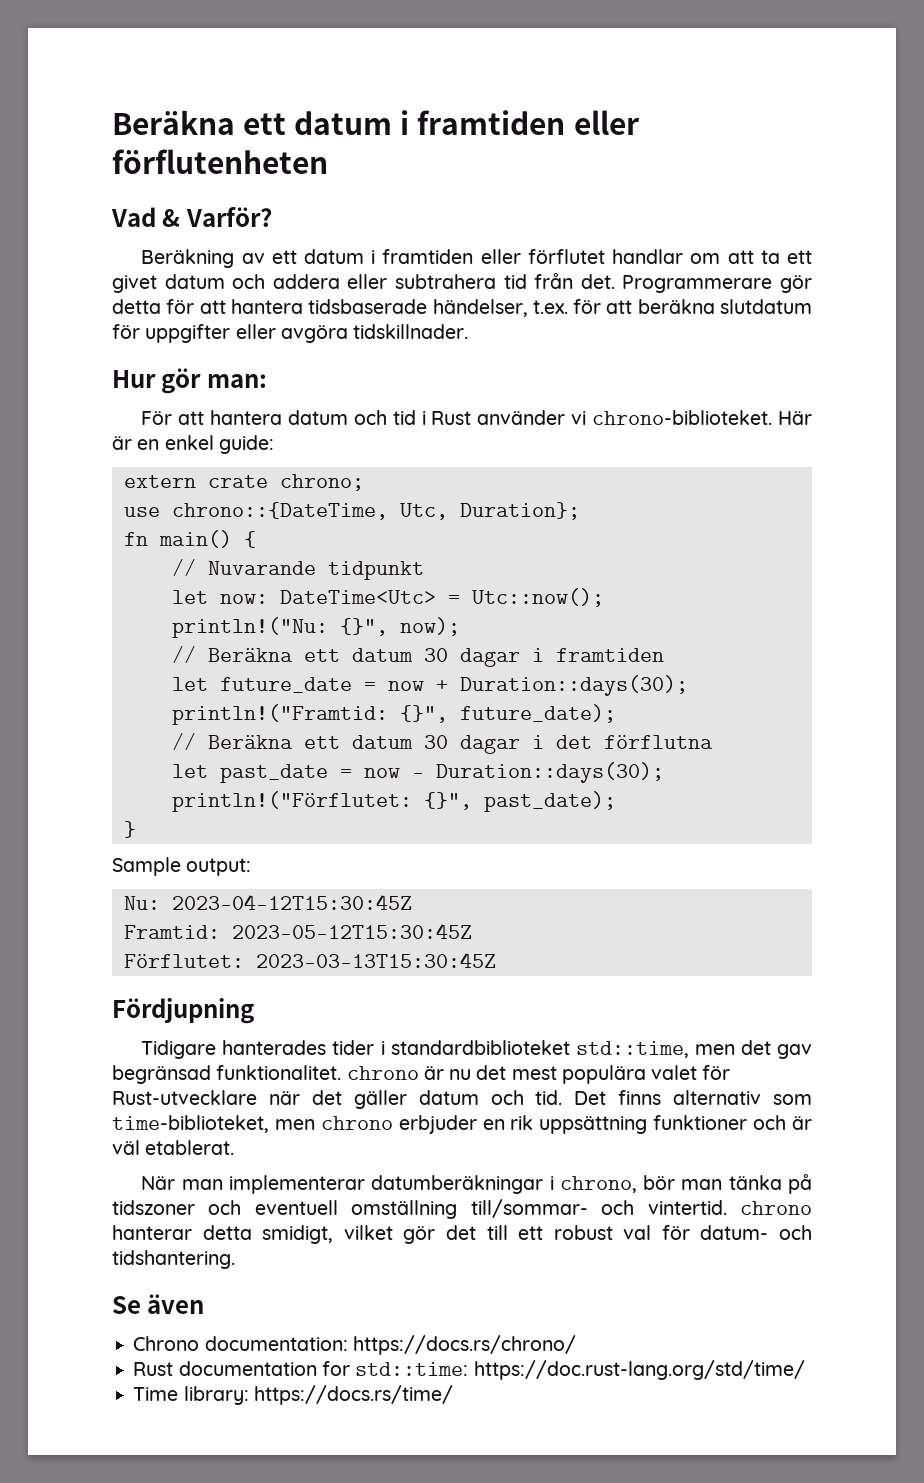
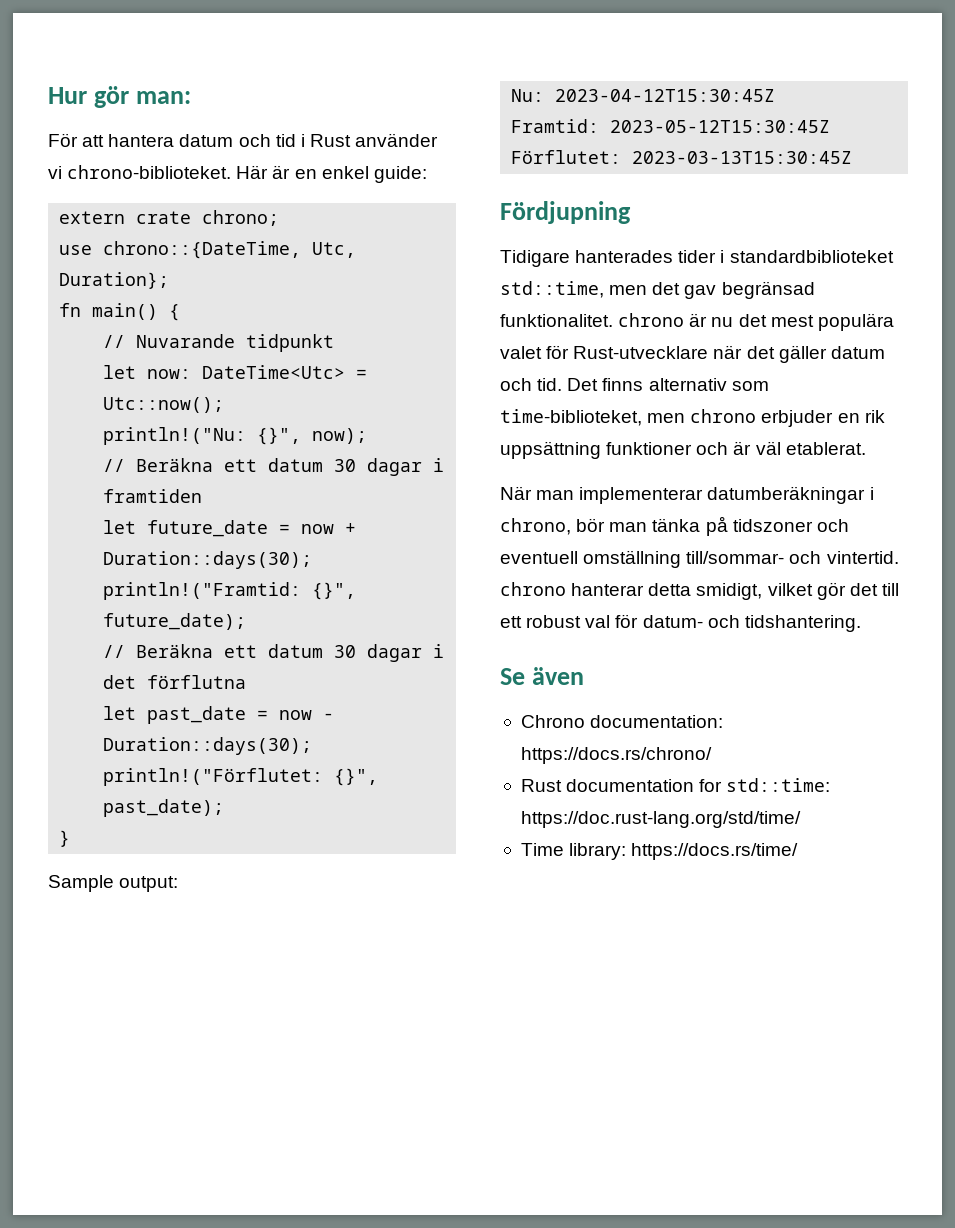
- Beräkna ett datum i framtiden eller förflutenheten
- Vad & Varför?
- Beräkning av ett datum i framtiden eller förflutet handlar om att ta ett givet datum och addera eller subtrahera tid från det. Programmerare gör detta för att hantera tidsbaserade händelser, t.ex. för att beräkna slutdatum för uppgifter eller avgöra tidskillnader.

